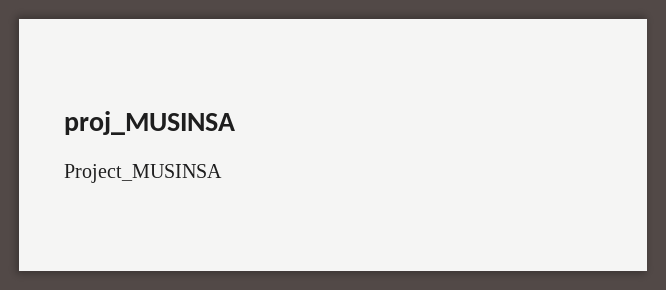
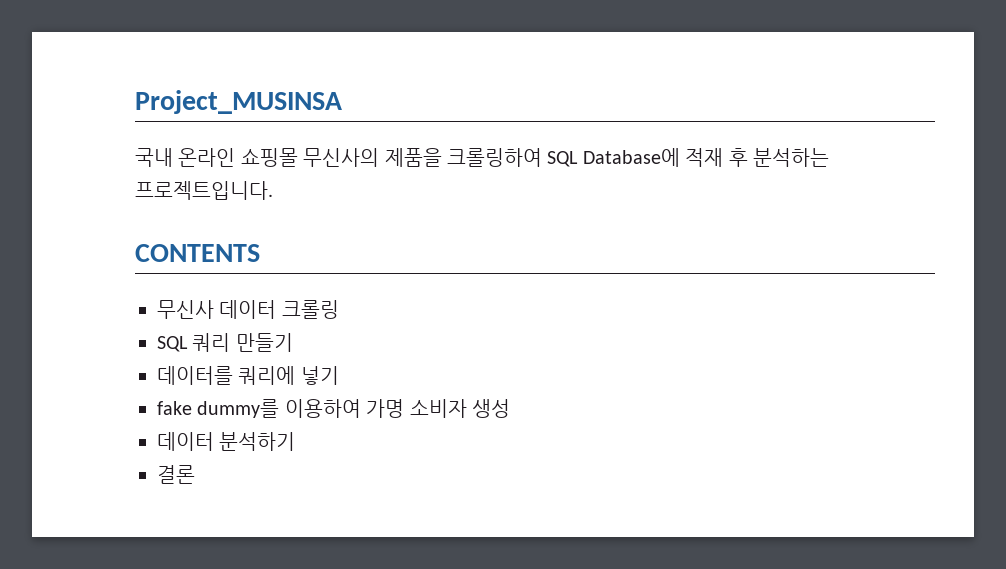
- proj_MUSINSA
  Project_MUSINSA
+ 국내 온라인 쇼핑몰 무신사의 제품을 크롤링하여 SQL Database에 적재 후 분석하는 프로젝트입니다.
+ CONTENTS
+ 무신사 데이터 크롤링
+ SQL 쿼리 만들기
+ 데이터를 쿼리에 넣기
+ fake dummy를 이용하여 가명 소비자 생성
+ 데이터 분석하기
+ 결론

